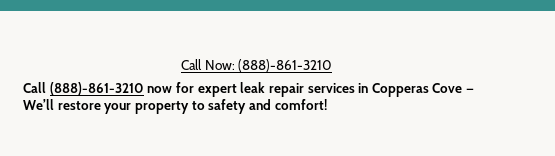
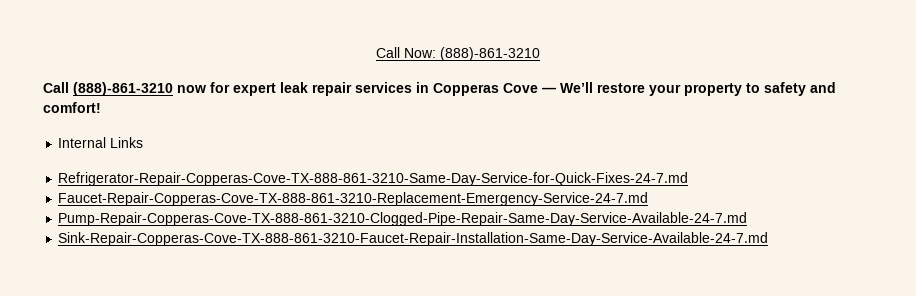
+ Internal Links
+ Refrigerator-Repair-Copperas-Cove-TX-888-861-3210-Same-Day-Service-for-Quick-Fixes-24-7.md
+ Faucet-Repair-Copperas-Cove-TX-888-861-3210-Replacement-Emergency-Service-24-7.md
+ Pump-Repair-Copperas-Cove-TX-888-861-3210-Clogged-Pipe-Repair-Same-Day-Service-Available-24-7.md
+ Sink-Repair-Copperas-Cove-TX-888-861-3210-Faucet-Repair-Installation-Same-Day-Service-Available-24-7.md

